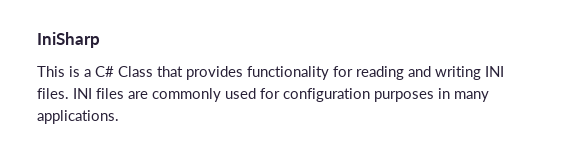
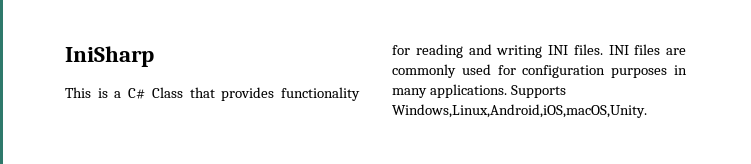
+ Supports Windows,Linux,Android,iOS,macOS,Unity.

